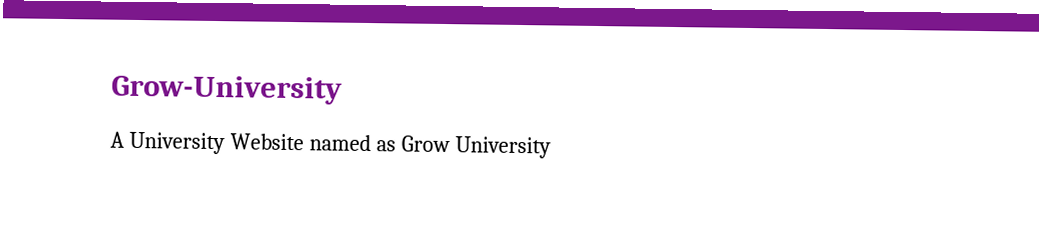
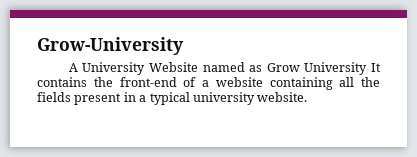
- A University Website named as Grow University
+ A University Website named as Grow University It contains the front-end of a website containing all the fields present in a typical university website.

